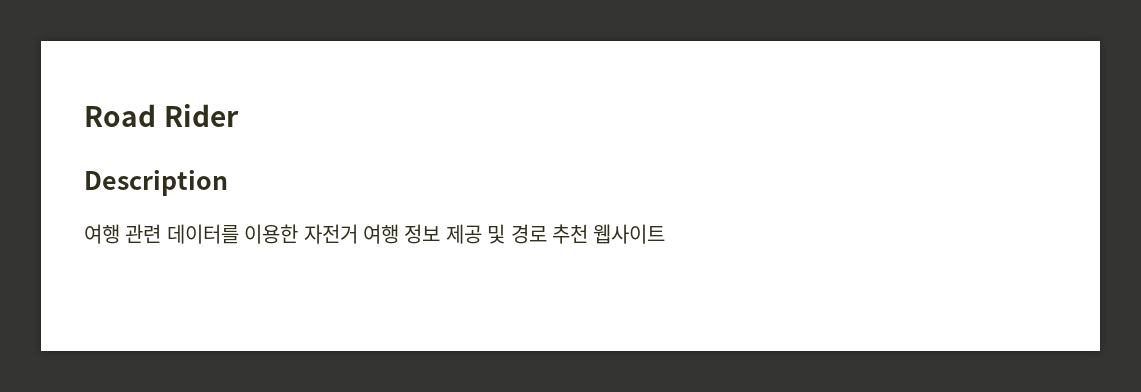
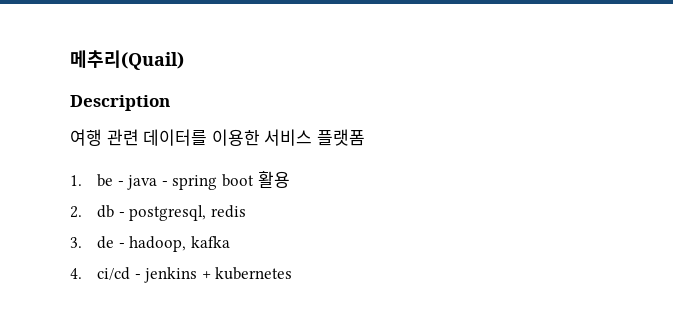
- Road Rider
+ 메추리(Quail)
- 여행 관련 데이터를 이용한 자전거 여행 정보 제공 및 경로 추천 웹사이트
+ 여행 관련 데이터를 이용한 서비스 플랫폼
+ 1. be - java - spring boot 활용
+ 2. db - postgresql, redis
+ 3. de - hadoop, kafka
+ 4. ci/cd - jenkins + kubernetes

